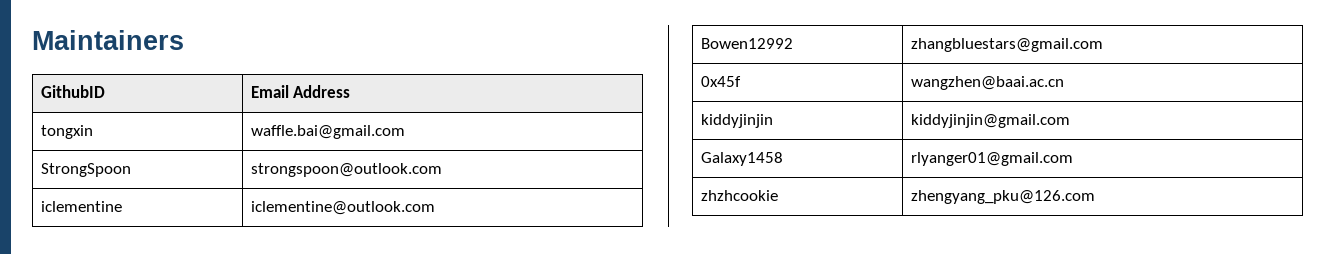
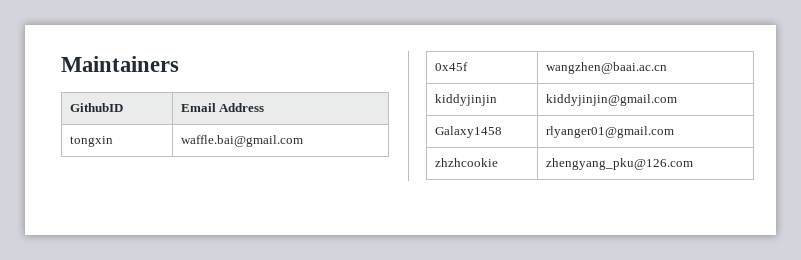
- StrongSpoon | strongspoon@outlook.com
- iclementine | iclementine@outlook.com
- Bowen12992 | zhangbluestars@gmail.com

